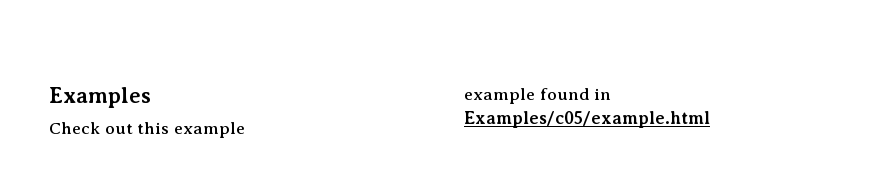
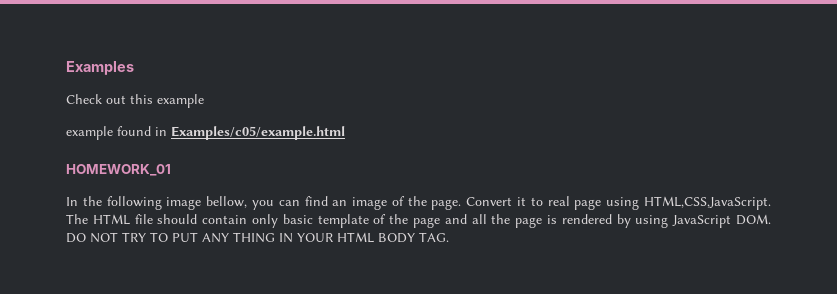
+ HOMEWORK_01
+ In the following image bellow, you can find an image of the page. Convert it to real page using HTML,CSS,JavaScript. The HTML file should contain only basic template of the page and all the page is rendered by using JavaScript DOM. DO NOT TRY TO PUT ANY THING IN YOUR HTML BODY TAG.

